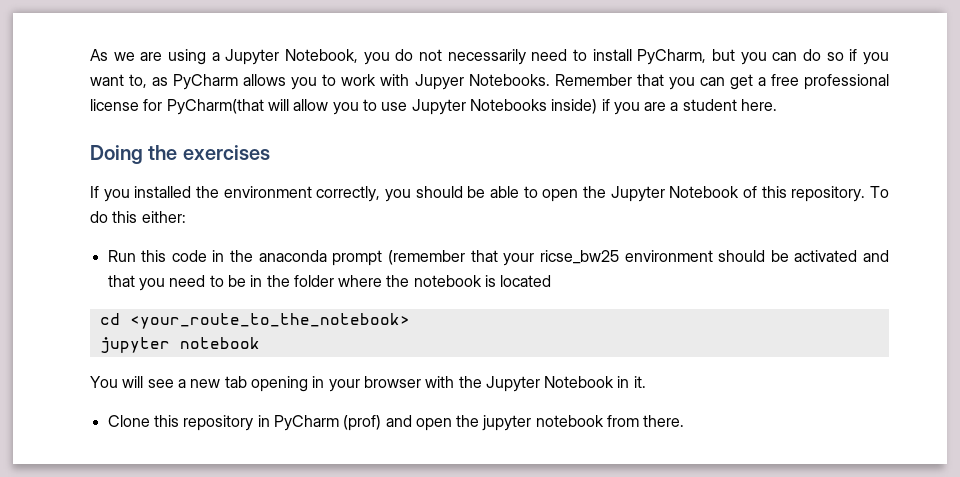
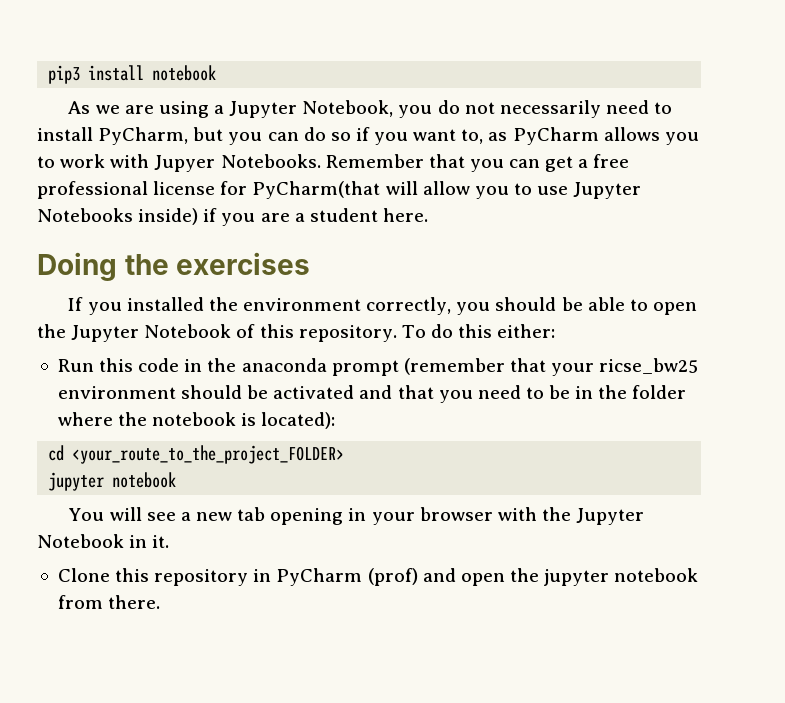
+ pip3 install notebook
- Run this code in the anaconda prompt (remember that your ricse_bw25 environment should be activated and that you need to be in the folder where the notebook is located
+ Run this code in the anaconda prompt (remember that your ricse_bw25 environment should be activated and that you need to be in the folder where the notebook is located):
- cd <your_route_to_the_notebook>
+ cd <your_route_to_the_project_FOLDER>

